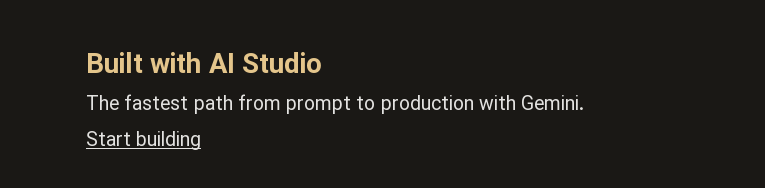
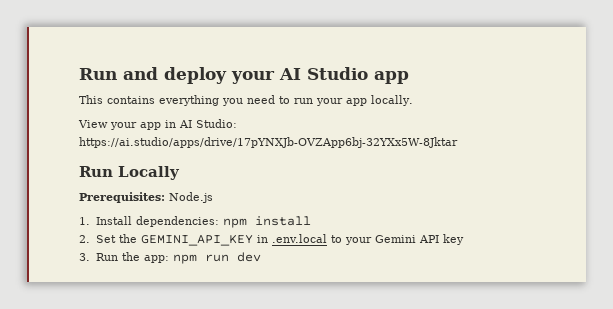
- Built with AI Studio
- The fastest path from prompt to production with Gemini.
- Start building
+ Run and deploy your AI Studio app
+ This contains everything you need to run your app locally.
+ View your app in AI Studio: https://ai.studio/apps/drive/17pYNXJb-OVZApp6bj-32YXx5W-8Jktar
+ Run Locally
+ Prerequisites: Node.js
+ 1. Install dependencies: npm install
+ 2. Set the GEMINI_API_KEY in .env.local to your Gemini API key
+ 3. Run the app: npm run dev

